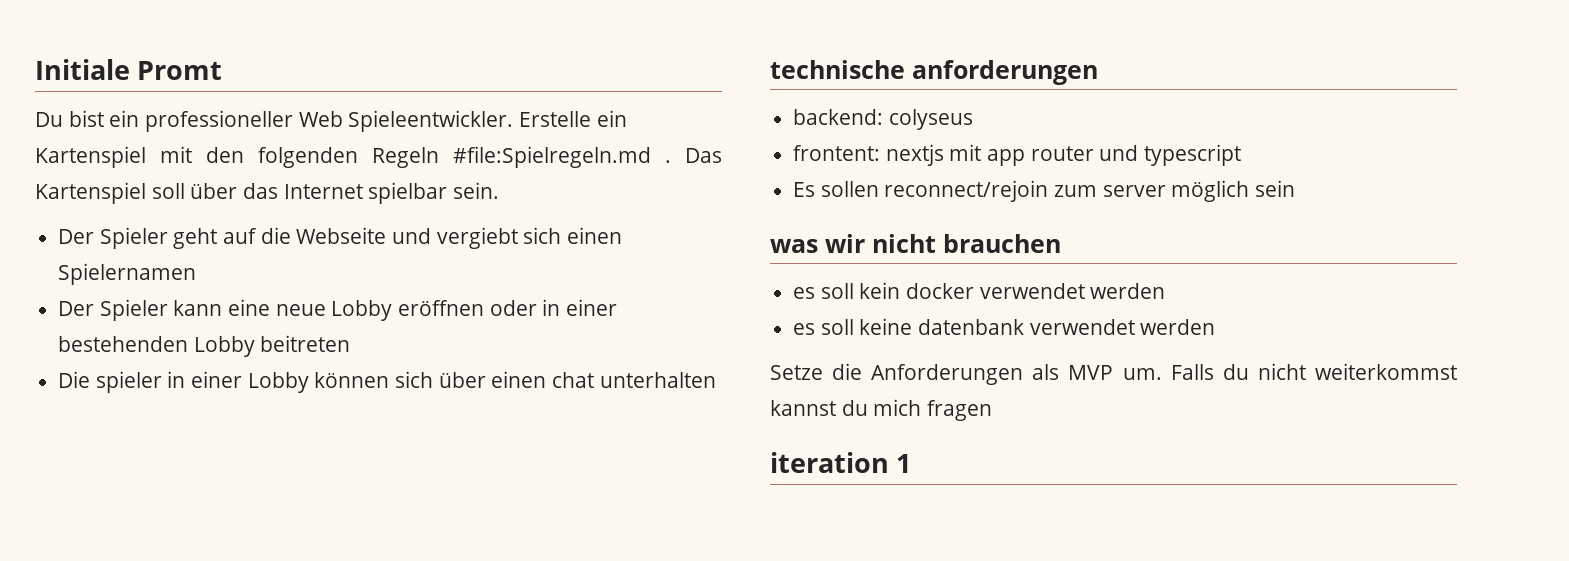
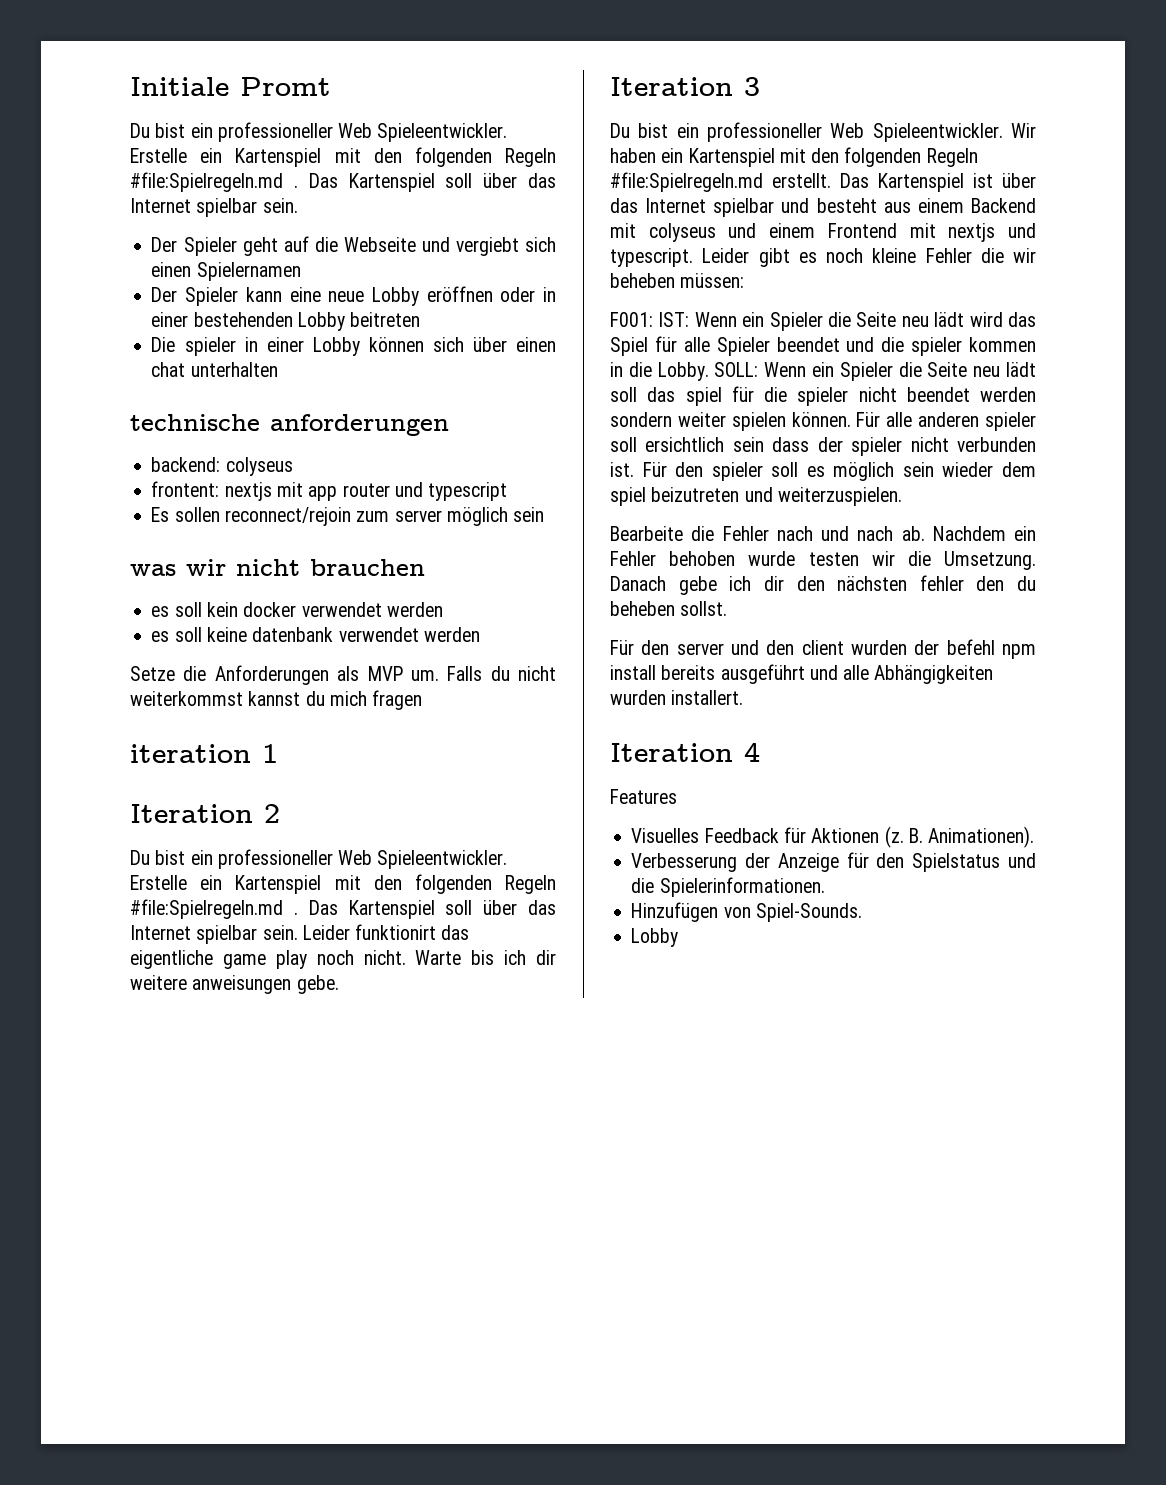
+ Iteration 2
+ Du bist ein professioneller Web Spieleentwickler. Erstelle ein Kartenspiel mit den folgenden Regeln #file:Spielregeln.md . Das Kartenspiel soll über das Internet spielbar sein. Leider funktionirt das eigentliche game play noch nicht. Warte bis ich dir weitere anweisungen gebe.
+ Iteration 3
+ Du bist ein professioneller Web Spieleentwickler. Wir haben ein Kartenspiel mit den folgenden Regeln #file:Spielregeln.md erstellt. Das Kartenspiel ist über das Internet spielbar und besteht aus einem Backend mit colyseus und einem Frontend mit nextjs und typescript. Leider gibt es noch kleine Fehler die wir beheben müssen:
+ F001: IST: Wenn ein Spieler die Seite neu lädt wird das Spiel für alle Spieler beendet und die spieler kommen in die Lobby. SOLL: Wenn ein Spieler die Seite neu lädt soll das spiel für die spieler nicht beendet werden sondern weiter spielen können. Für alle anderen spieler soll ersichtlich sein dass der spieler nicht verbunden ist. Für den spieler soll es möglich sein wieder dem spiel beizutreten und weiterzuspielen.
+ Bearbeite die Fehler nach und nach ab. Nachdem ein Fehler behoben wurde testen wir die Umsetzung. Danach gebe ich dir den nächsten fehler den du beheben sollst.
+ Für den server und den client wurden der befehl npm install bereits ausgeführt und alle Abhängigkeiten wurden installert.
+ Iteration 4
+ Features
+ Visuelles Feedback für Aktionen (z. B. Animationen).
+ Verbesserung der Anzeige für den Spielstatus und die Spielerinformationen.
+ Hinzufügen von Spiel-Sounds.
+ Lobby

